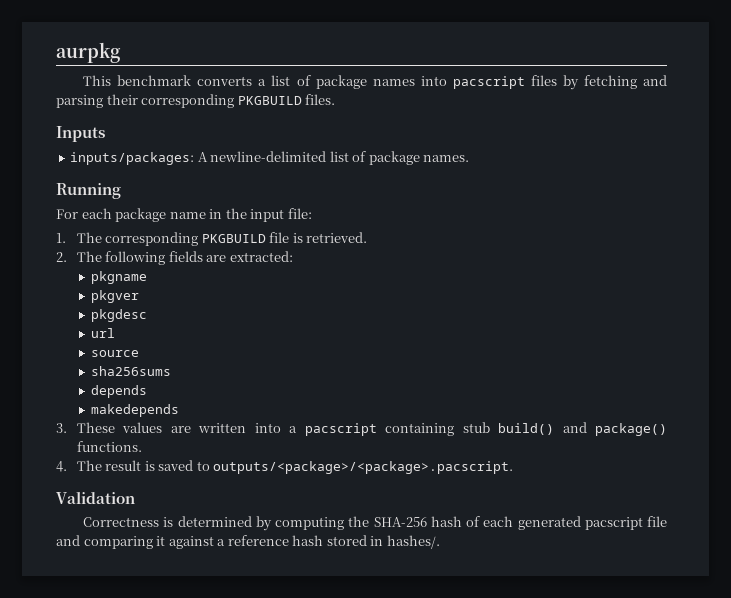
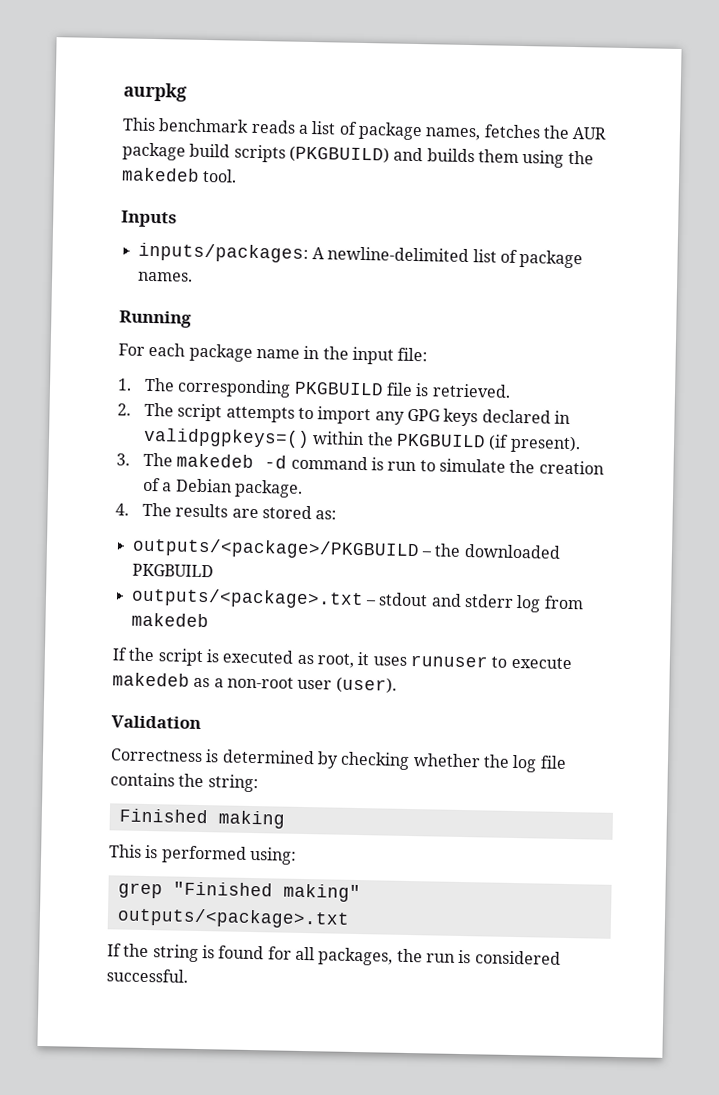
- This benchmark converts a list of package names into pacscript files by fetching and parsing their corresponding PKGBUILD files.
+ This benchmark reads a list of package names, fetches the AUR package build scripts (PKGBUILD) and builds them using the makedeb tool.
- 2. The following fields are extracted:
- pkgname
- pkgver
- pkgdesc
- url
- source
- sha256sums
- depends
- makedepends
- 3. These values are written into a pacscript containing stub build() and package() functions.
- 4. The result is saved to outputs/<package>/<package>.pacscript.
+ 2. The script attempts to import any GPG keys declared in validpgpkeys=() within the PKGBUILD (if present).
+ 3. The makedeb -d command is run to simulate the creation of a Debian package.
+ 4. The results are stored as:
+ outputs/<package>/PKGBUILD – the downloaded PKGBUILD
+ outputs/<package>.txt – stdout and stderr log from makedeb
+ If the script is executed as root, it uses runuser to execute makedeb as a non-root user (user).
- Correctness is determined by computing the SHA-256 hash of each generated pacscript file and comparing it against a reference hash stored in hashes/.
+ Correctness is determined by checking whether the log file contains the string:
+ Finished making
+ This is performed using:
+ grep "Finished making" outputs/<package>.txt
+ If the string is found for all packages, the run is considered successful.

